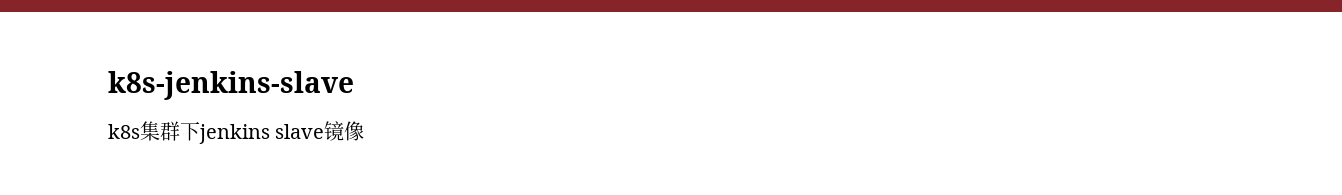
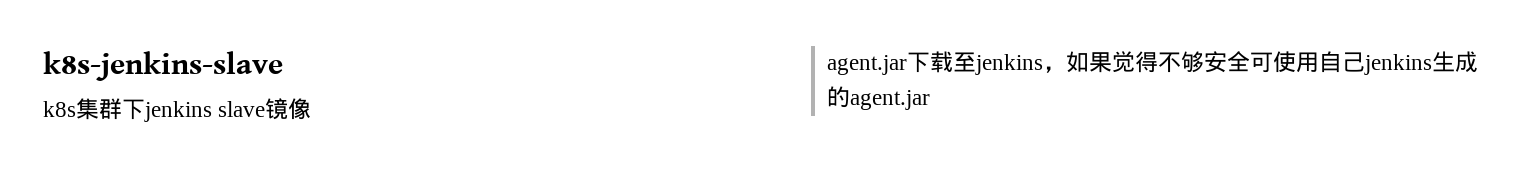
+ agent.jar下载至jenkins，如果觉得不够安全可使用自己jenkins生成的agent.jar

